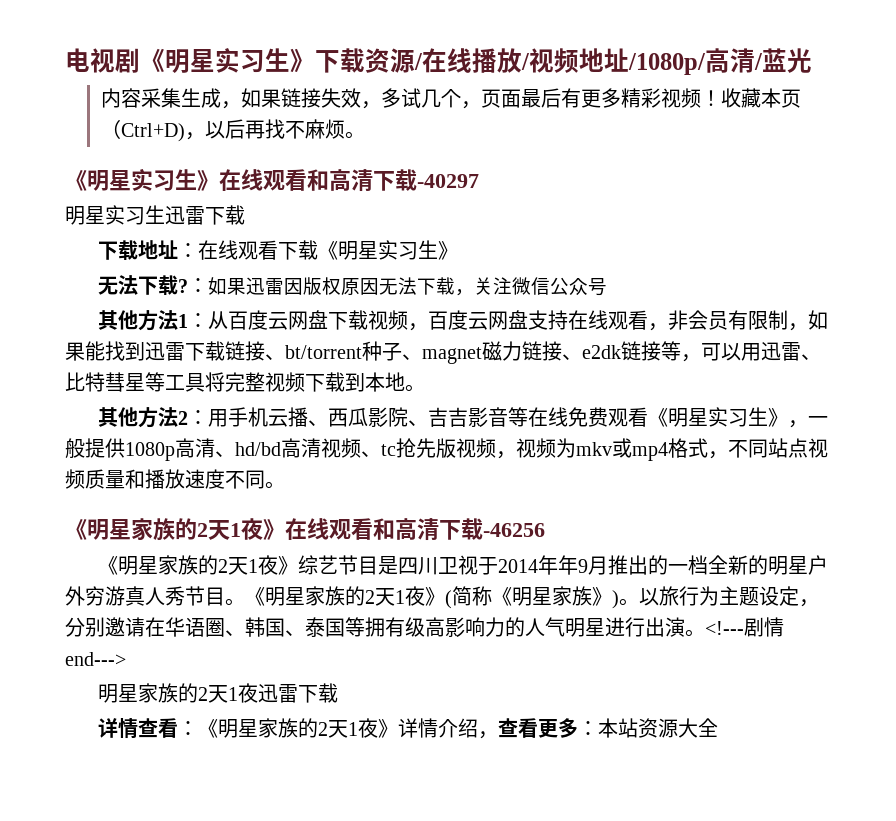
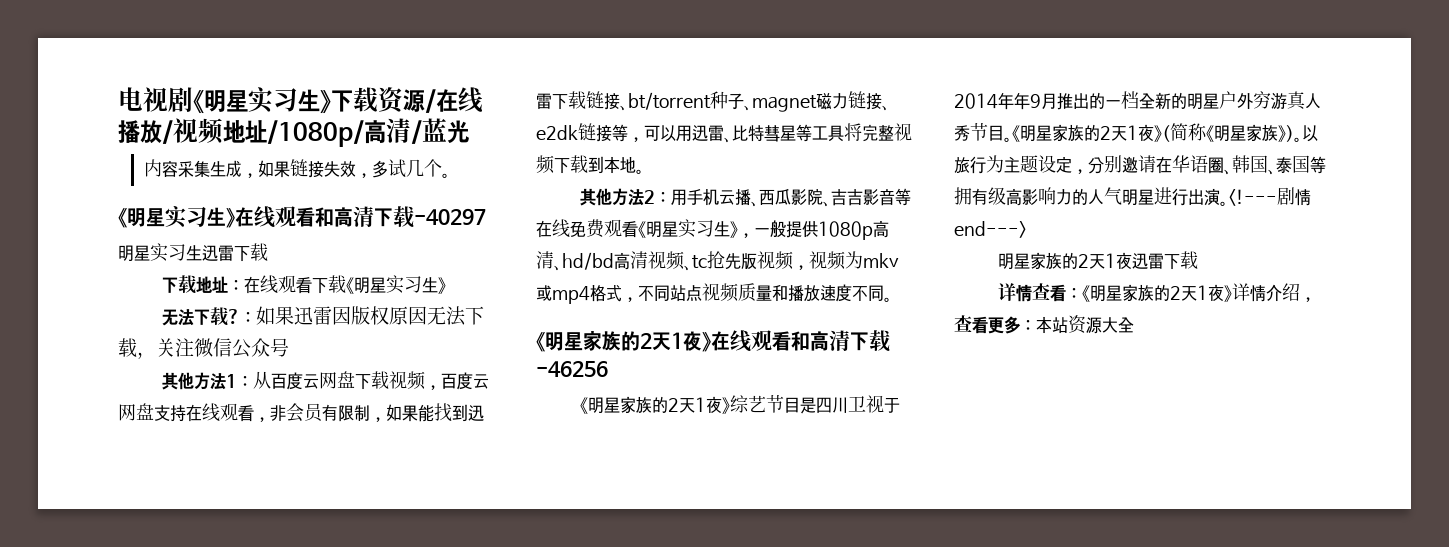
- 内容采集生成，如果链接失效，多试几个，页面最后有更多精彩视频！收藏本页（Ctrl+D)，以后再找不麻烦。
+ 内容采集生成，如果链接失效，多试几个。

